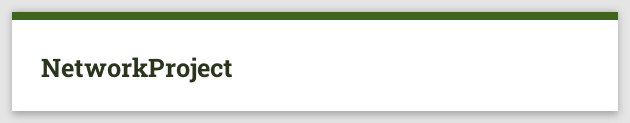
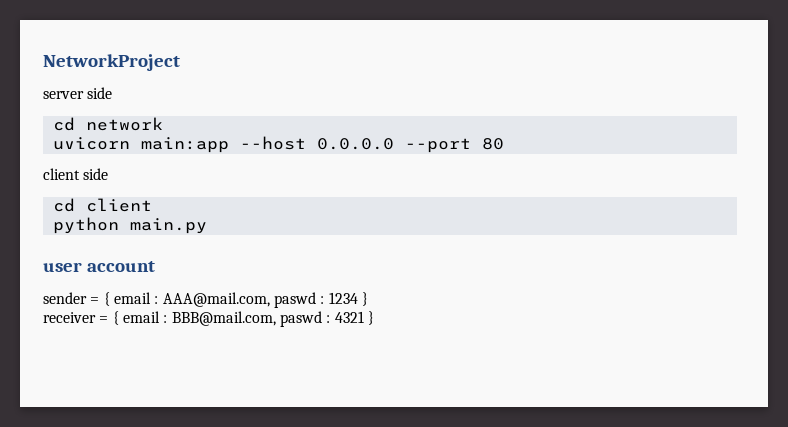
+ server side
+ cd network
+ uvicorn main:app --host 0.0.0.0 --port 80
+ client side
+ cd client
+ python main.py
+ user account
+ sender = { email : AAA@mail.com, paswd : 1234 }
+ receiver = { email : BBB@mail.com, paswd : 4321 }

